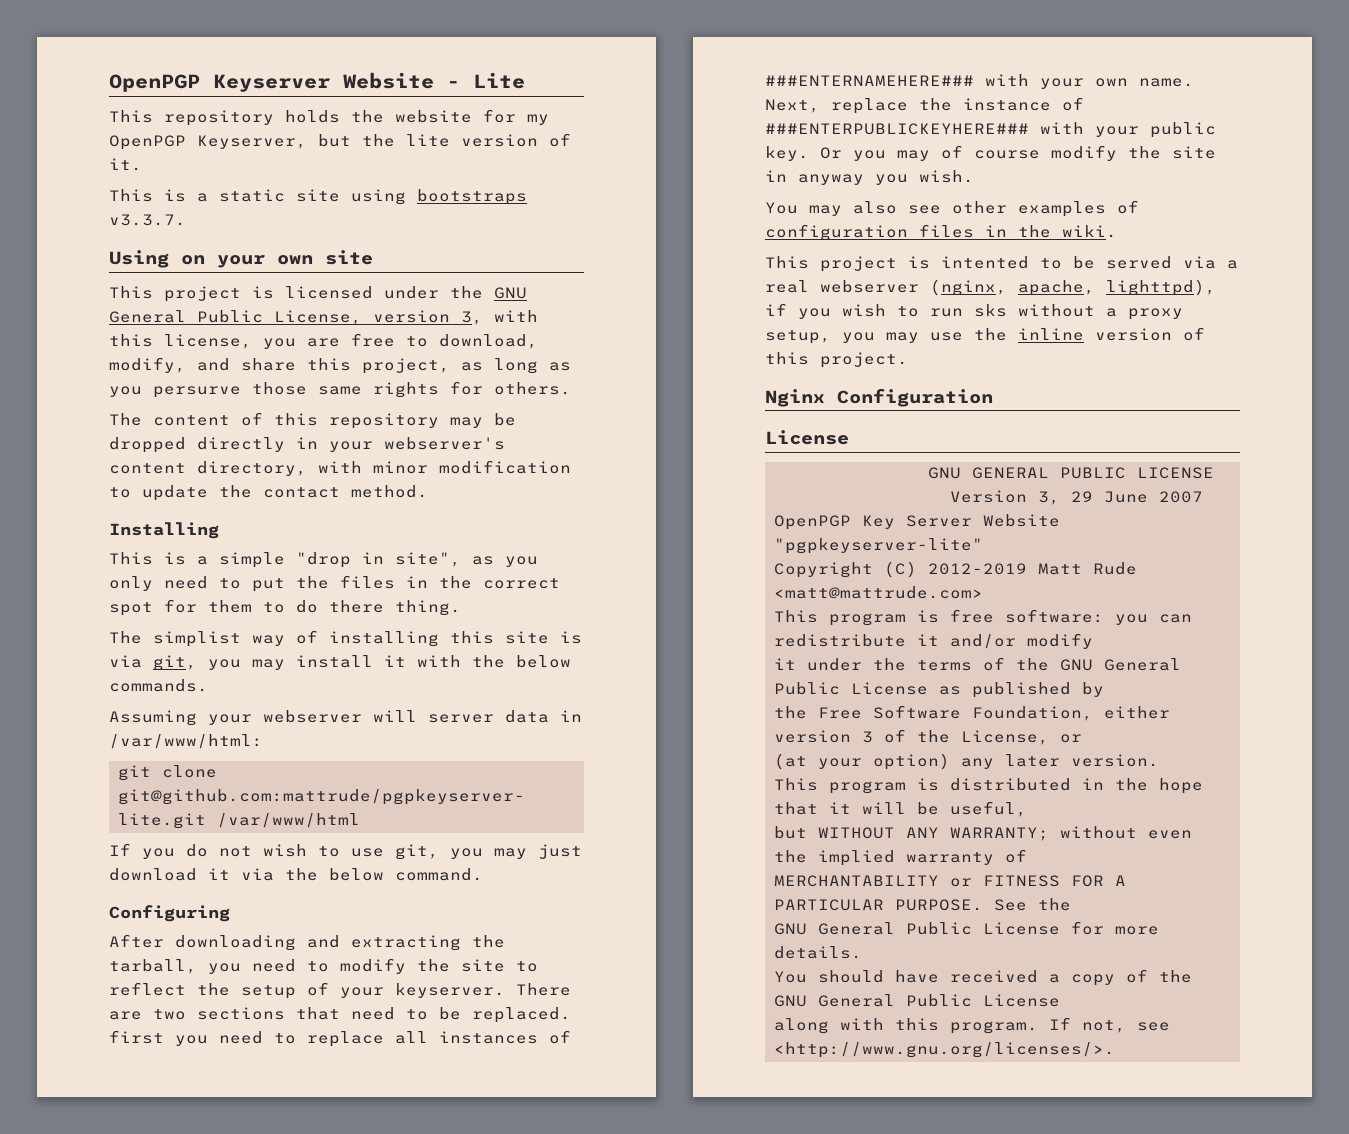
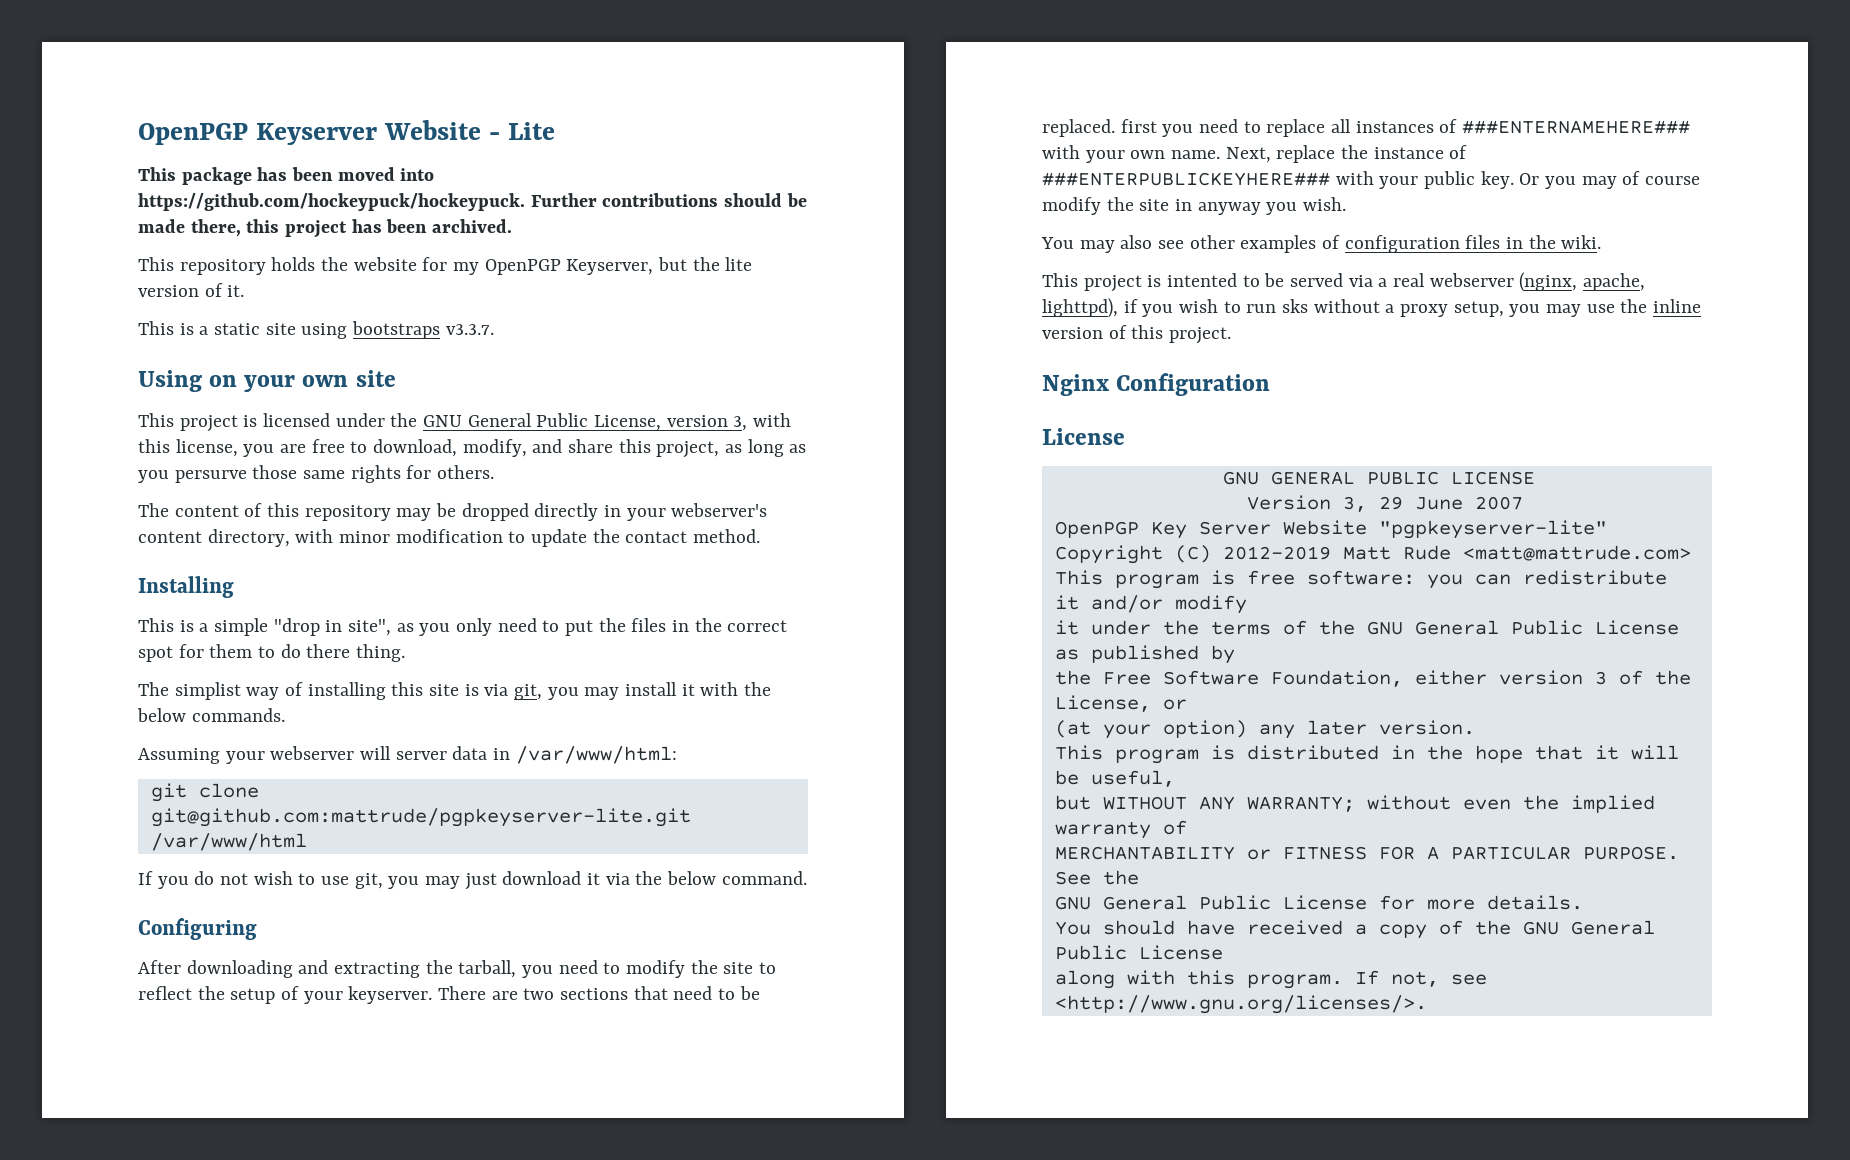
+ This package has been moved into https://github.com/hockeypuck/hockeypuck. Further contributions should be made there, this project has been archived.

